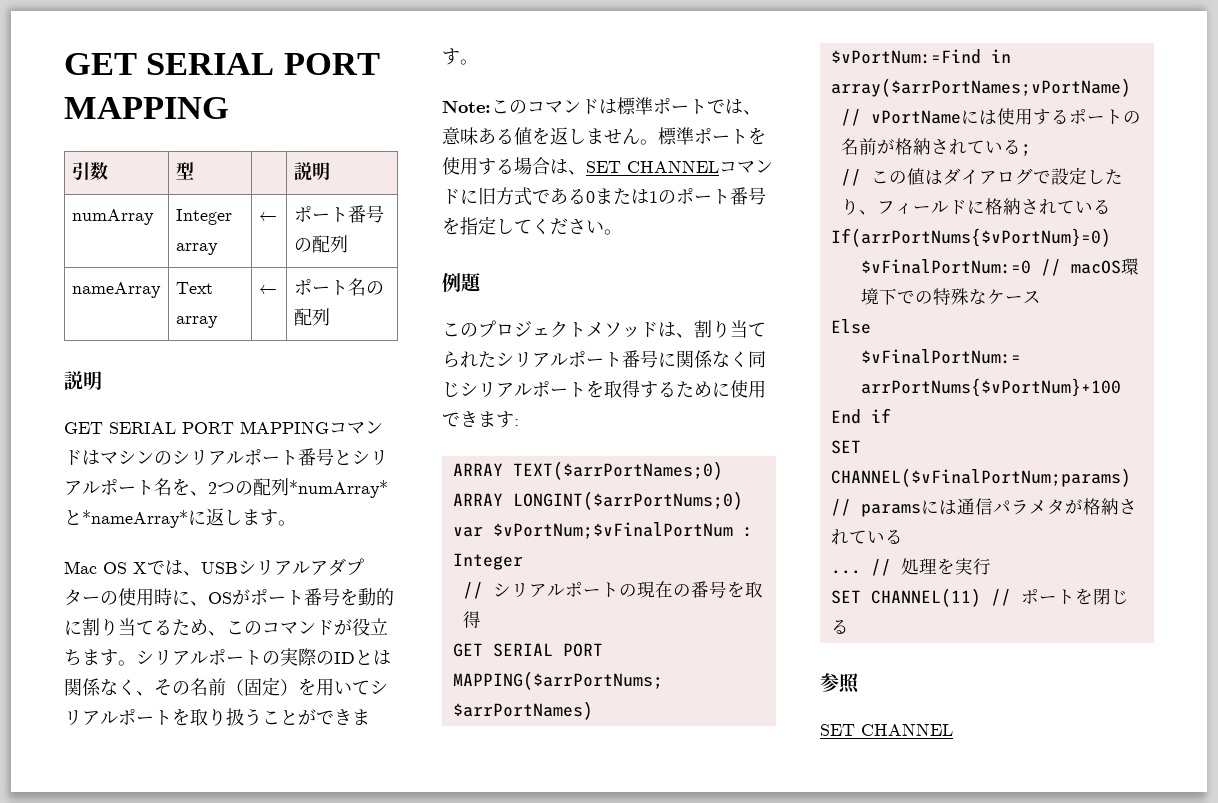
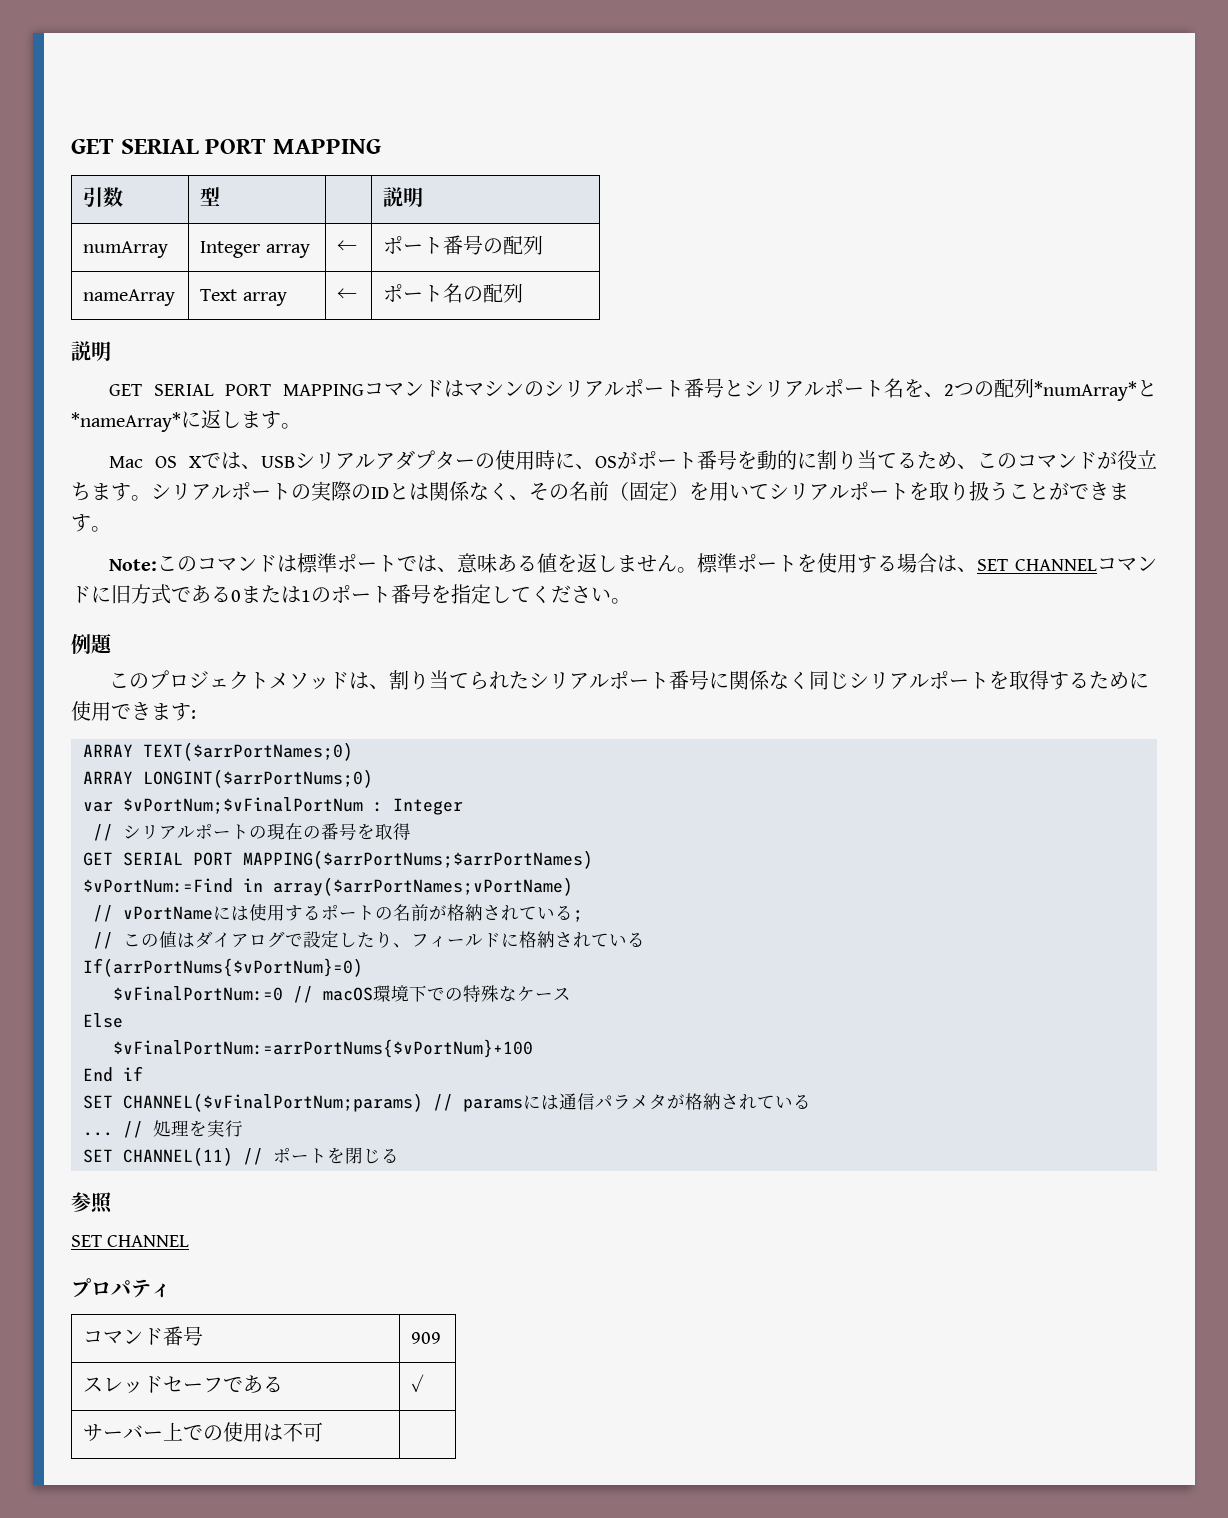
+ プロパティ
+ コマンド番号 | 909
+ スレッドセーフである | ✓
+ サーバー上での使用は不可 |

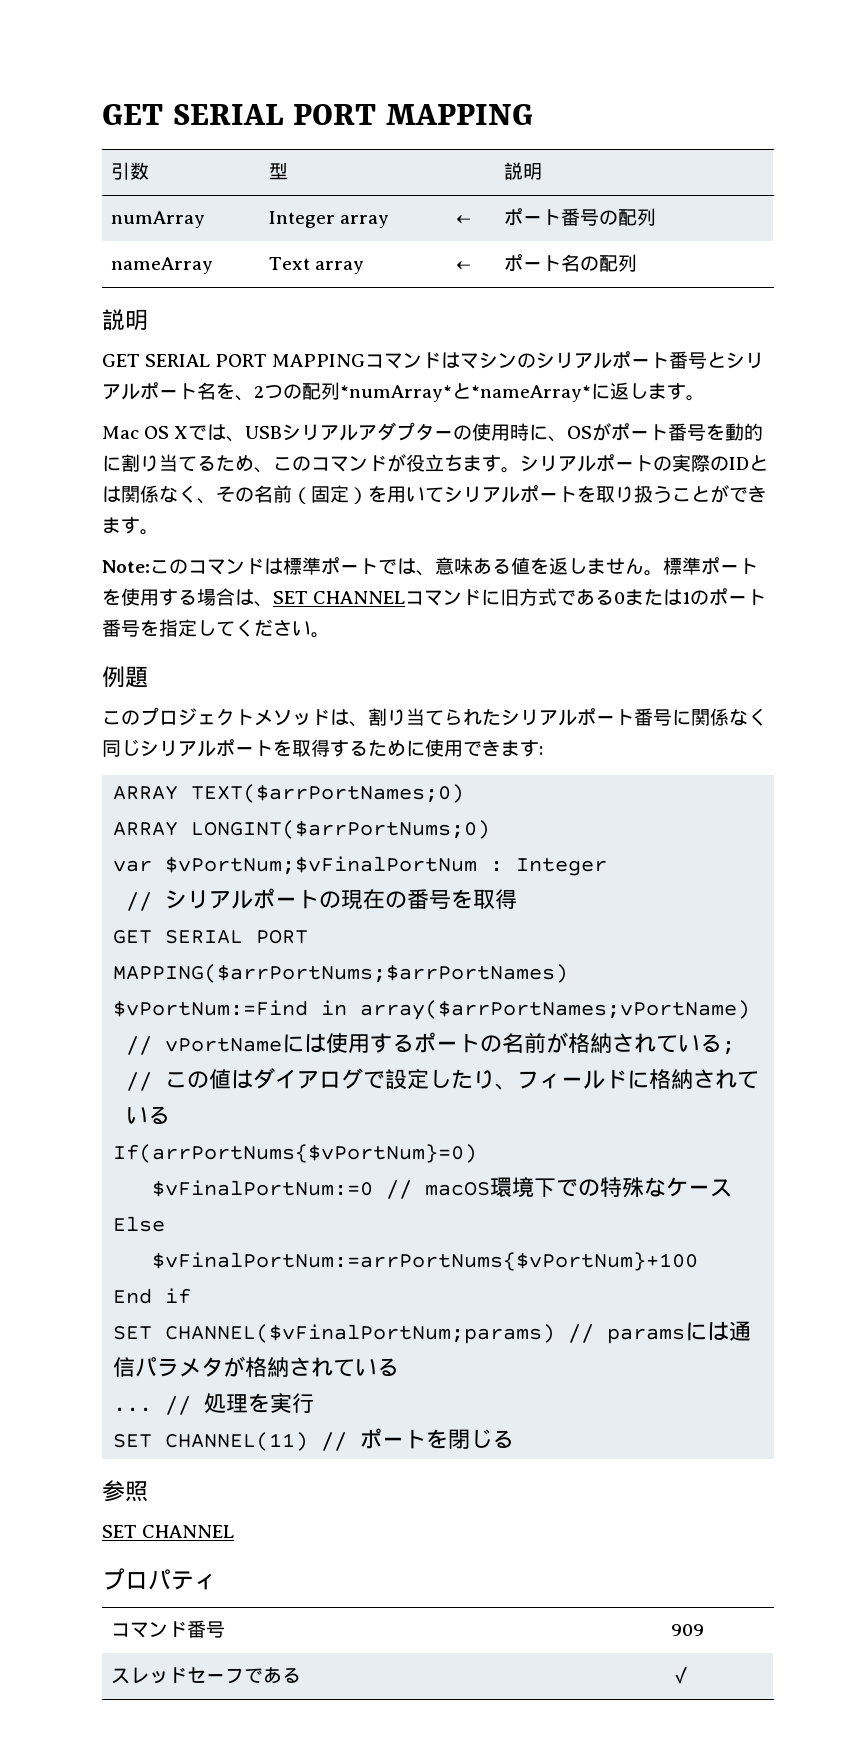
- サーバー上での使用は不可 |

